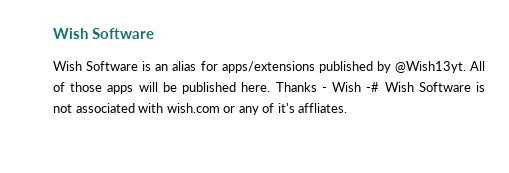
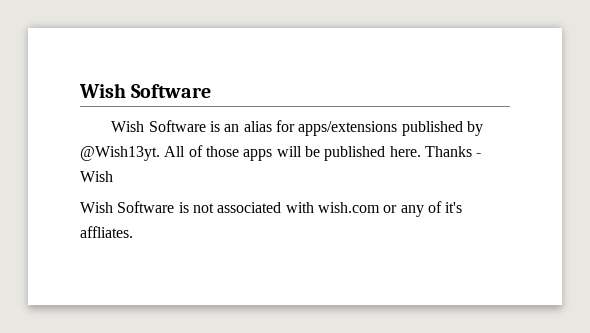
- Thanks - Wish -# Wish Software is not associated with wish.com or any of it's affliates.
+ Thanks - Wish
+ Wish Software is not associated with wish.com or any of it's affliates.

